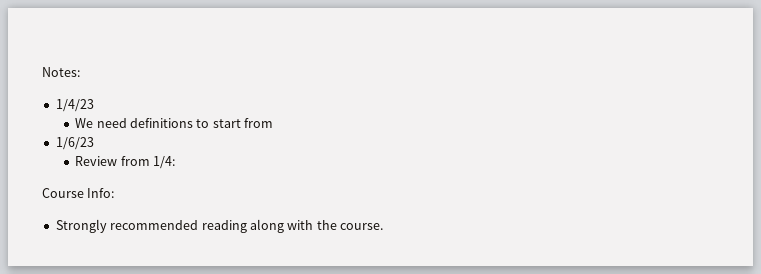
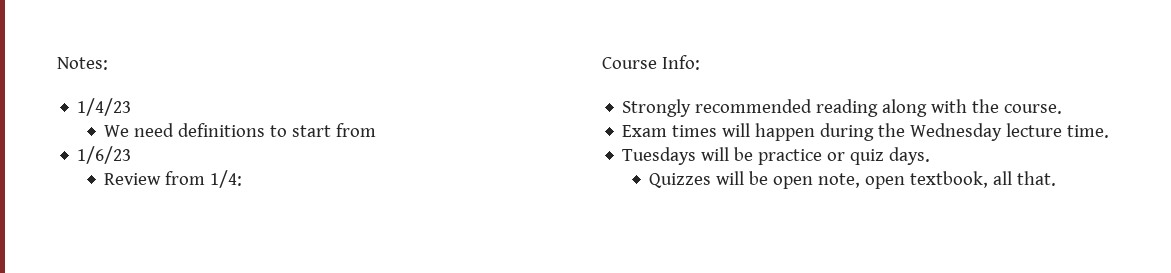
+ Exam times will happen during the Wednesday lecture time.
+ Tuesdays will be practice or quiz days.
+ Quizzes will be open note, open textbook, all that.

